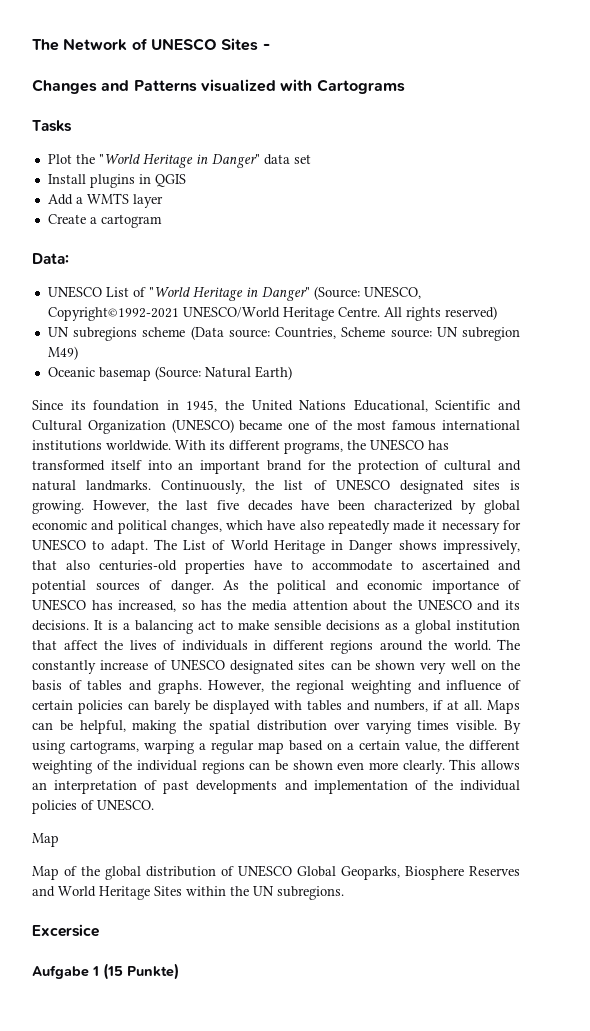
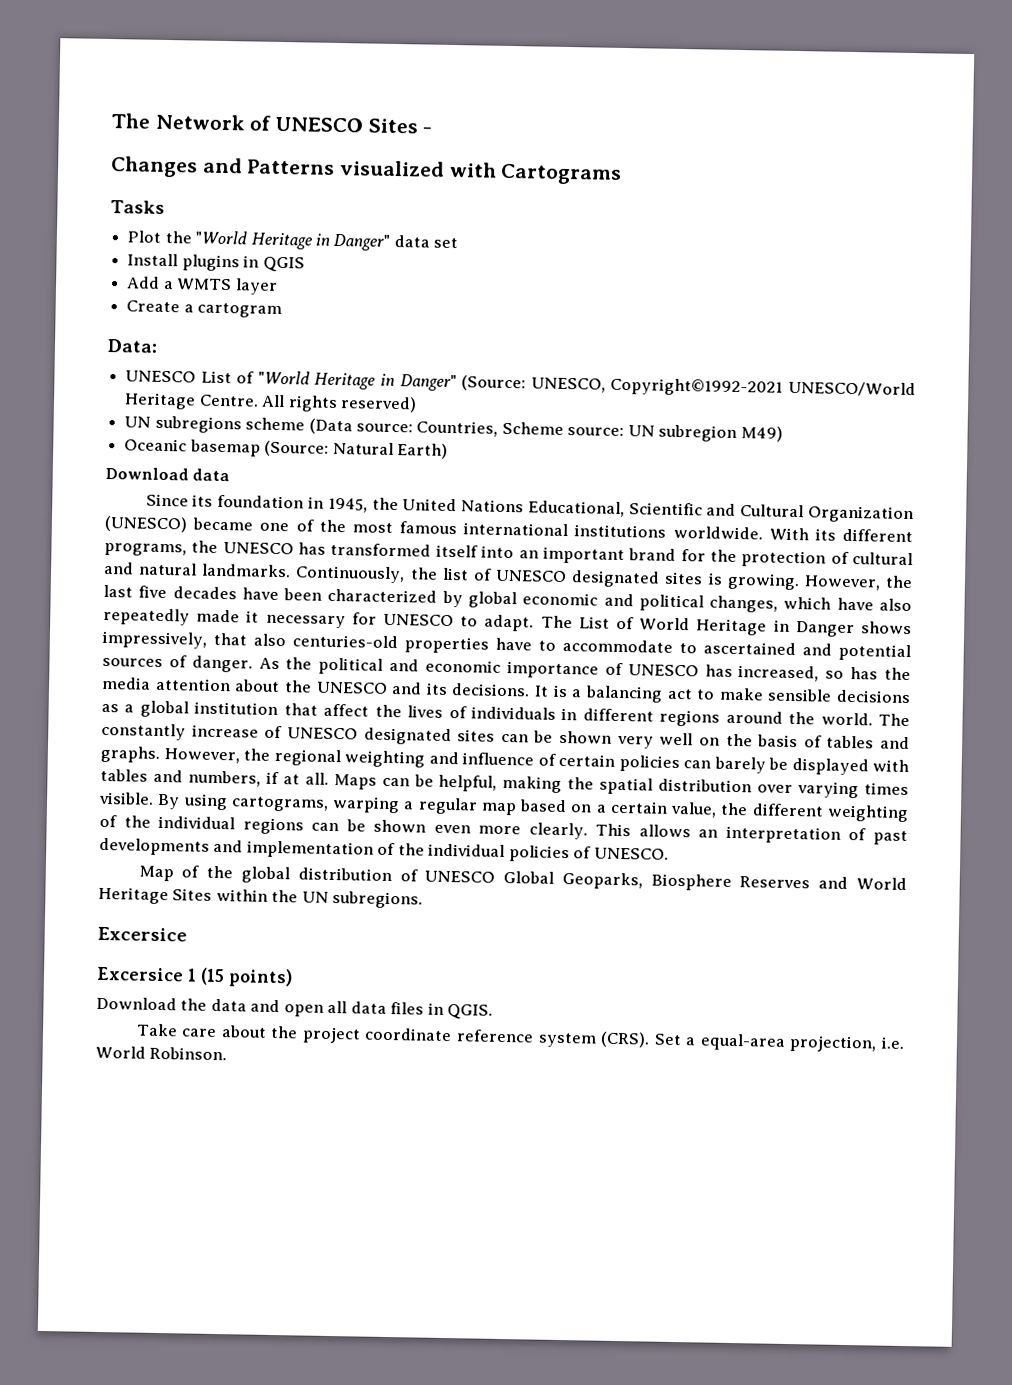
+ Download data
  This allows an interpretation of past developments and implementation of the individual policies of UNESCO.
- Map
- Aufgabe 1 (15 Punkte)
+ Excersice 1 (15 points)
+ Download the data and open all data files in QGIS.
+ Take care about the project coordinate reference system (CRS). Set a equal-area projection, i.e. World Robinson.

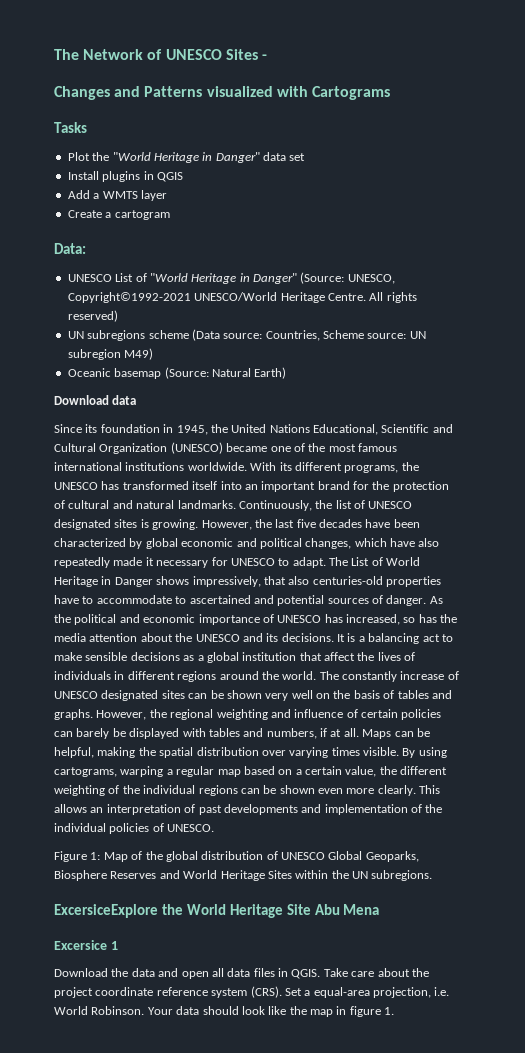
- Map of the global distribution of UNESCO Global Geoparks, Biosphere Reserves and World Heritage Sites within the UN subregions.
- Excersice
+ Figure 1: Map of the global distribution of UNESCO Global Geoparks, Biosphere Reserves and World Heritage Sites within the UN subregions.
+ ExcersiceExplore the World Heritage Site Abu Mena
- Excersice 1 (15 points)
+ Excersice 1
- Download the data and open all data files in QGIS.
- Take care about the project coordinate reference system (CRS).
+ Download the data and open all data files in QGIS. Take care about the project coordinate reference system (CRS).
+ Your data should look like the map in figure 1.

